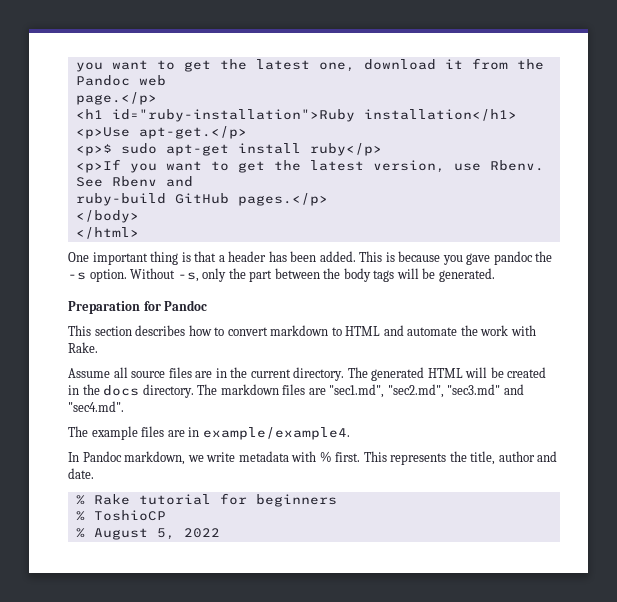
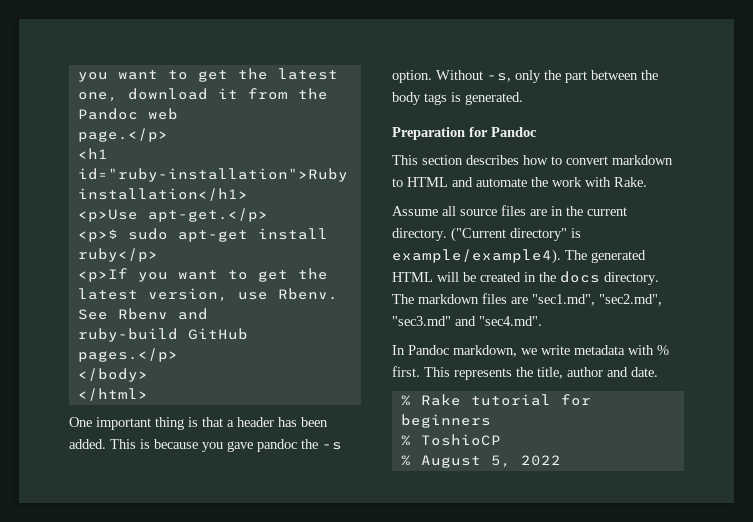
- Without -s, only the part between the body tags will be generated.
+ Without -s, only the part between the body tags is generated.
+ ("Current directory" is example/example4).
- The example files are in example/example4.

